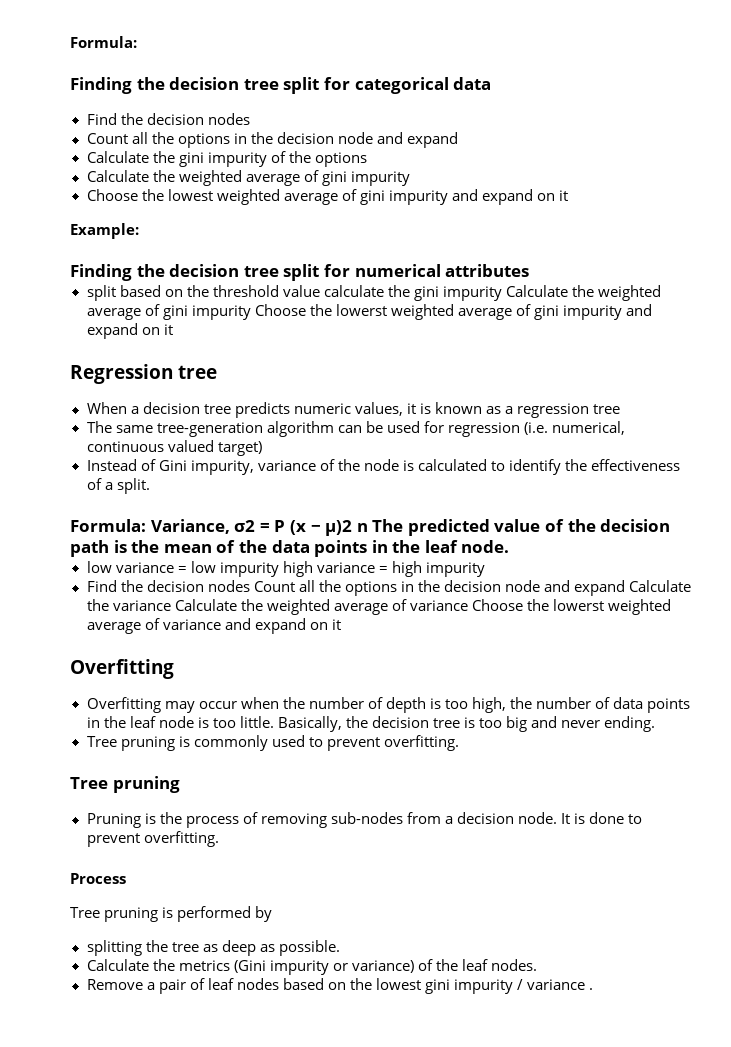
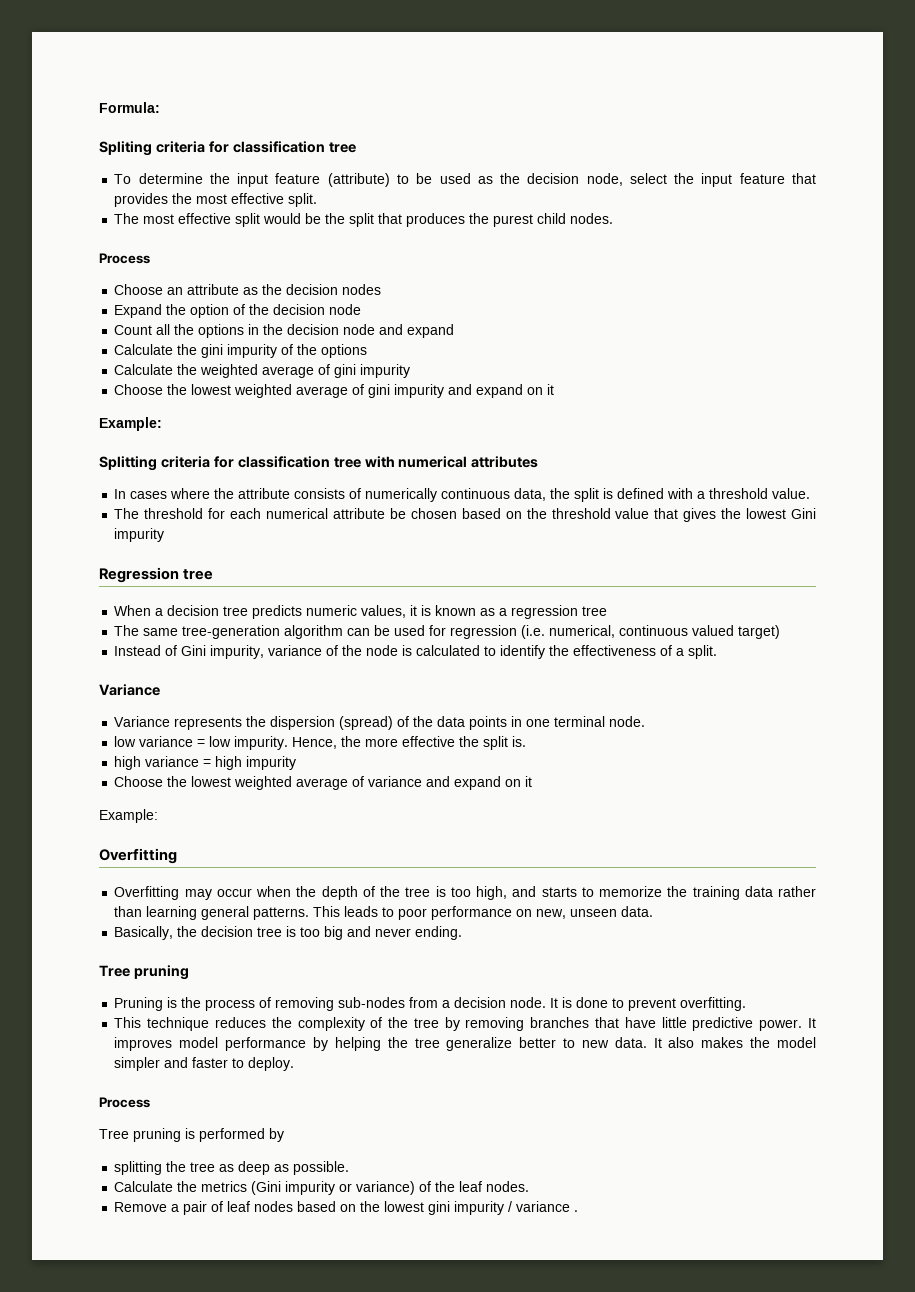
- Finding the decision tree split for categorical data
- Find the decision nodes
+ Spliting criteria for classification tree
+ To determine the input feature (attribute) to be used as the decision node, select the input feature that provides the most effective split.
+ The most effective split would be the split that produces the purest child nodes.
+ Process
+ Choose an attribute as the decision nodes
+ Expand the option of the decision node
- Finding the decision tree split for numerical attributes
- split based on the threshold value calculate the gini impurity Calculate the weighted average of gini impurity Choose the lowerst weighted average of gini impurity and expand on it
+ Splitting criteria for classification tree with numerical attributes
+ In cases where the attribute consists of numerically continuous data, the split is defined with a threshold value.
+ The threshold for each numerical attribute be chosen based on the threshold value that gives the lowest Gini impurity
  Instead of Gini impurity, variance of the node is calculated to identify the effectiveness of a split.
- Formula: Variance, σ2 = P (x − μ)2 n The predicted value of the decision path is the mean of the data points in the leaf node.
+ Variance
+ Variance represents the dispersion (spread) of the data points in one terminal node.
- low variance = low impurity high variance = high impurity
+ low variance = low impurity. Hence, the more effective the split is.
+ high variance = high impurity
- Find the decision nodes Count all the options in the decision node and expand Calculate the variance Calculate the weighted average of variance Choose the lowerst weighted average of variance and expand on it
+ Choose the lowest weighted average of variance and expand on it
+ Example:
- Overfitting may occur when the number of depth is too high, the number of data points in the leaf node is too little. Basically, the decision tree is too big and never ending.
+ Overfitting may occur when the depth of the tree is too high, and starts to memorize the training data rather than learning general patterns. This leads to poor performance on new, unseen data.
+ Basically, the decision tree is too big and never ending.
- Tree pruning is commonly used to prevent overfitting.
+ This technique reduces the complexity of the tree by removing branches that have little predictive power. It improves model performance by helping the tree generalize better to new data. It also makes the model simpler and faster to deploy.

